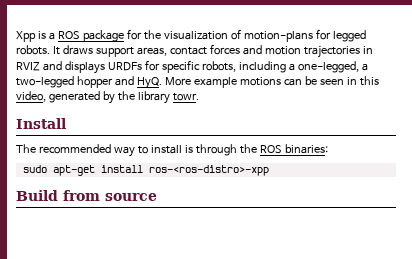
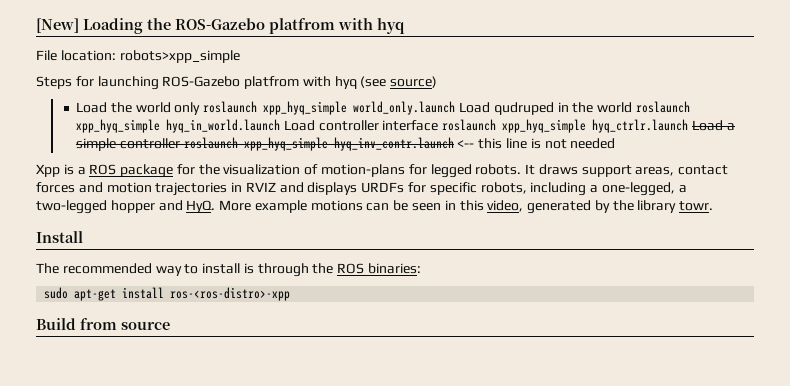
+ [New] Loading the ROS-Gazebo platfrom with hyq
+ File location: robots>xpp_simple
+ Steps for launching ROS-Gazebo platfrom with hyq (see source)
+ Load the world only roslaunch xpp_hyq_simple world_only.launch Load qudruped in the world roslaunch xpp_hyq_simple hyq_in_world.launch Load controller interface roslaunch xpp_hyq_simple hyq_ctrlr.launch Load a simple controller roslaunch xpp_hyq_simple hyq_inv_contr.launch <-- this line is not needed

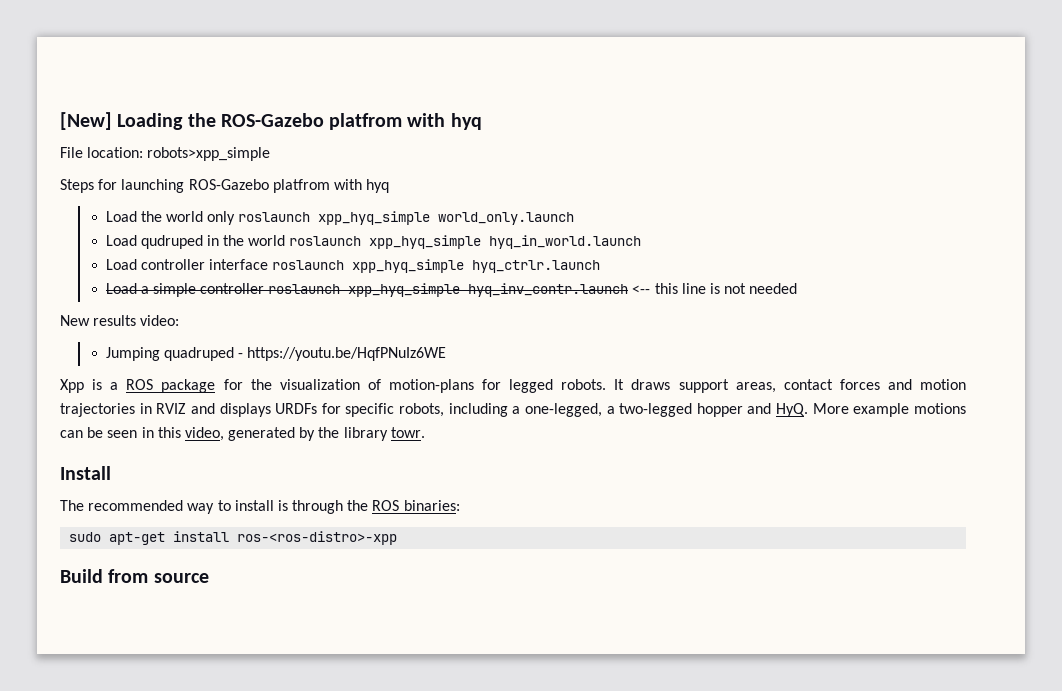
- Steps for launching ROS-Gazebo platfrom with hyq (see source)
+ Steps for launching ROS-Gazebo platfrom with hyq
- Load the world only roslaunch xpp_hyq_simple world_only.launch Load qudruped in the world roslaunch xpp_hyq_simple hyq_in_world.launch Load controller interface roslaunch xpp_hyq_simple hyq_ctrlr.launch Load a simple controller roslaunch xpp_hyq_simple hyq_inv_contr.launch <-- this line is not needed
+ Load the world only roslaunch xpp_hyq_simple world_only.launch
+ Load qudruped in the world roslaunch xpp_hyq_simple hyq_in_world.launch
+ Load controller interface roslaunch xpp_hyq_simple hyq_ctrlr.launch
+ Load a simple controller roslaunch xpp_hyq_simple hyq_inv_contr.launch <-- this line is not needed
+ New results video:
+ Jumping quadruped - https://youtu.be/HqfPNuIz6WE

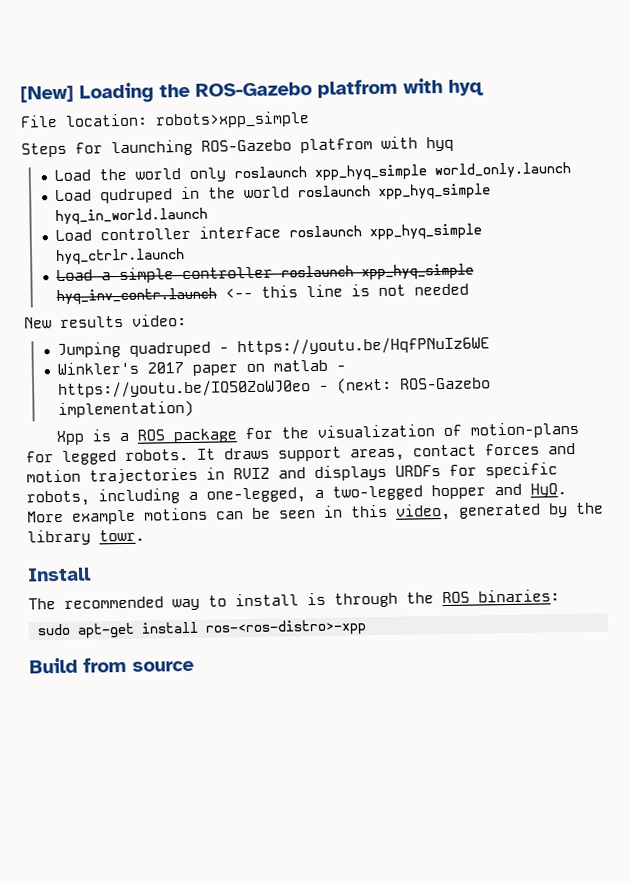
+ Winkler's 2017 paper on matlab - https://youtu.be/IQ50ZoWJ0eo - (next: ROS-Gazebo implementation)

